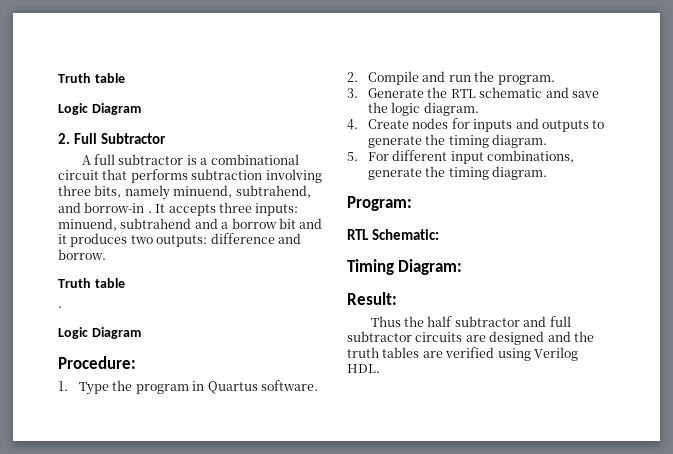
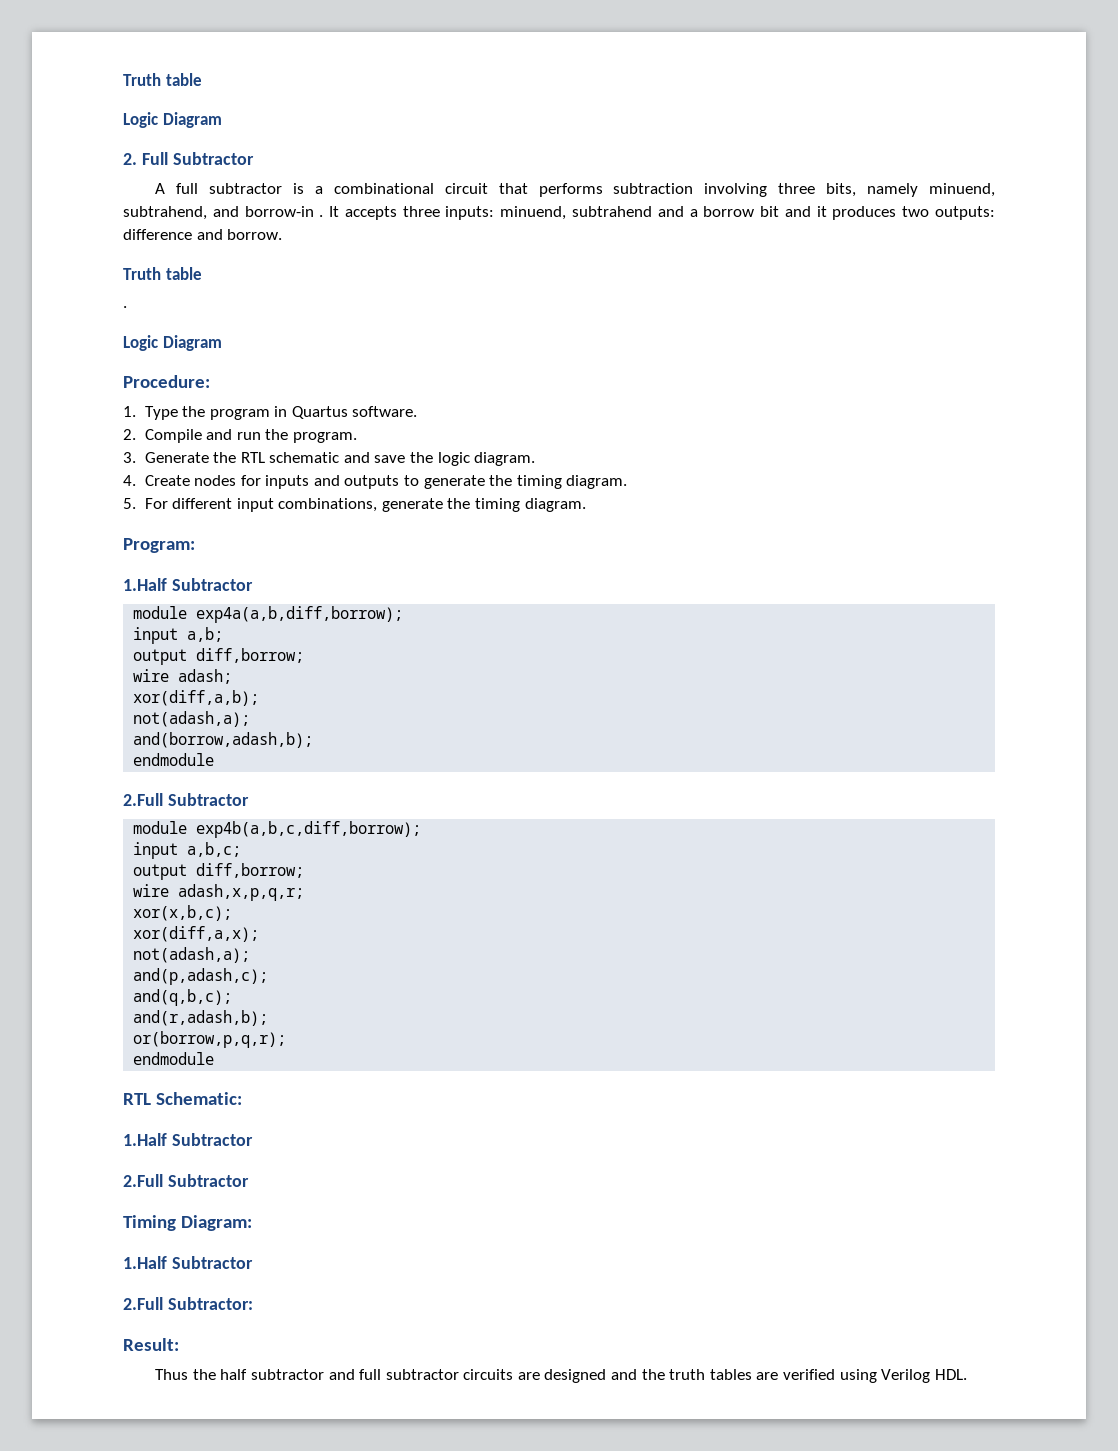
  Program:
+ 1.Half Subtractor
+ module exp4a(a,b,diff,borrow);
+ input a,b;
+ output diff,borrow;
+ wire adash;
+ xor(diff,a,b);
+ not(adash,a);
+ and(borrow,adash,b);
+ endmodule
+ 2.Full Subtractor
+ module exp4b(a,b,c,diff,borrow);
+ input a,b,c;
+ output diff,borrow;
+ wire adash,x,p,q,r;
+ xor(x,b,c);
+ xor(diff,a,x);
+ not(adash,a);
+ and(p,adash,c);
+ and(q,b,c);
+ and(r,adash,b);
+ or(borrow,p,q,r);
+ endmodule
  RTL Schematic:
+ 1.Half Subtractor
+ 2.Full Subtractor
  Timing Diagram:
+ 1.Half Subtractor
+ 2.Full Subtractor:

